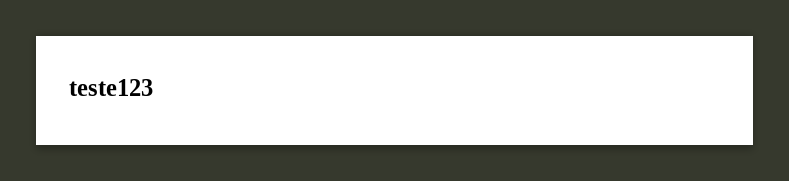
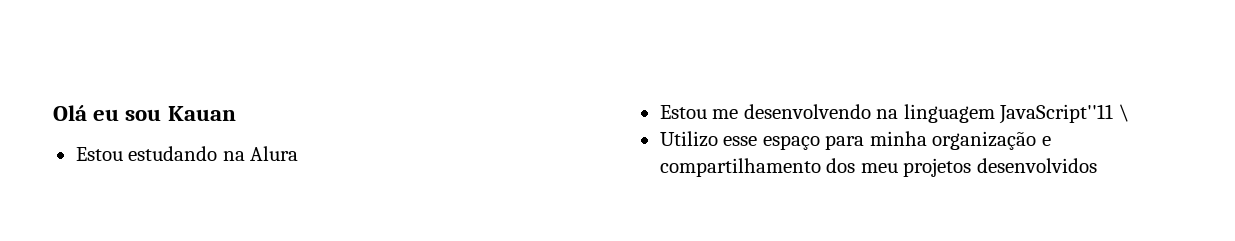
- teste123
+ Olá eu sou Kauan
+ Estou estudando na Alura
+ Estou me desenvolvendo na linguagem JavaScript''11 \
+ Utilizo esse espaço para minha organização e compartilhamento dos meu projetos desenvolvidos

